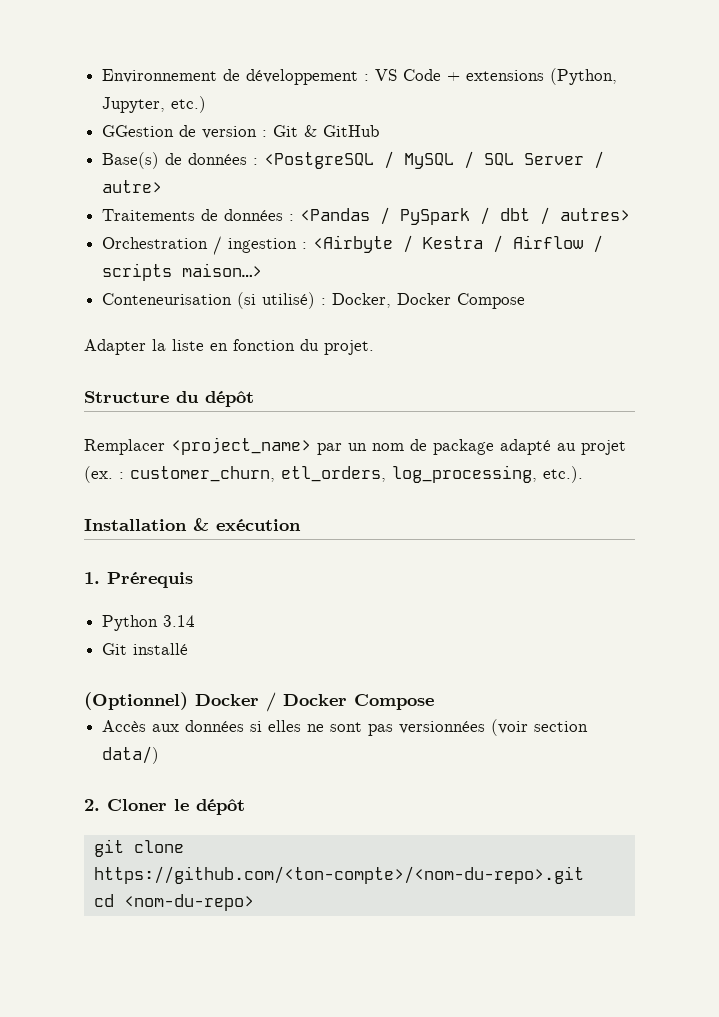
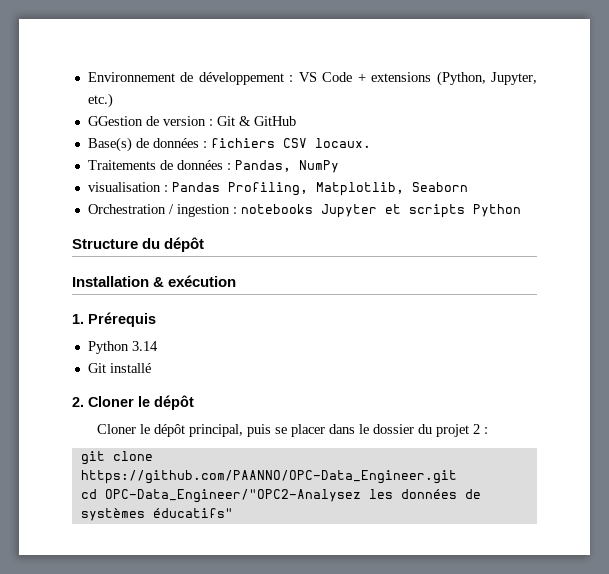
- Base(s) de données : <PostgreSQL / MySQL / SQL Server / autre>
- Traitements de données : <Pandas / PySpark / dbt / autres>
- Orchestration / ingestion : <Airbyte / Kestra / Airflow / scripts maison…>
- Conteneurisation (si utilisé) : Docker, Docker Compose
- Adapter la liste en fonction du projet.
+ Base(s) de données : fichiers CSV locaux.
+ Traitements de données : Pandas, NumPy
+ visualisation : Pandas Profiling, Matplotlib, Seaborn
+ Orchestration / ingestion : notebooks Jupyter et scripts Python
  Structure du dépôt
- Remplacer <project_name> par un nom de package adapté au projet (ex. : customer_churn, etl_orders, log_processing, etc.).
- (Optionnel) Docker / Docker Compose
- Accès aux données si elles ne sont pas versionnées (voir section data/)
  2. Cloner le dépôt
+ Cloner le dépôt principal, puis se placer dans le dossier du projet 2 :
- git clone https://github.com/<ton-compte>/<nom-du-repo>.git
+ git clone https://github.com/PAANNO/OPC-Data_Engineer.git
- cd <nom-du-repo>
+ cd OPC-Data_Engineer/"OPC2-Analysez les données de systèmes éducatifs"

